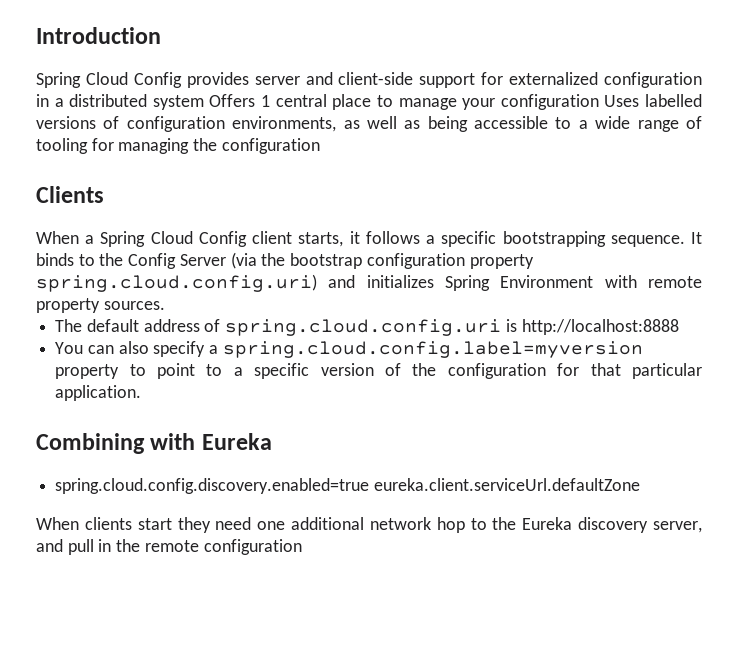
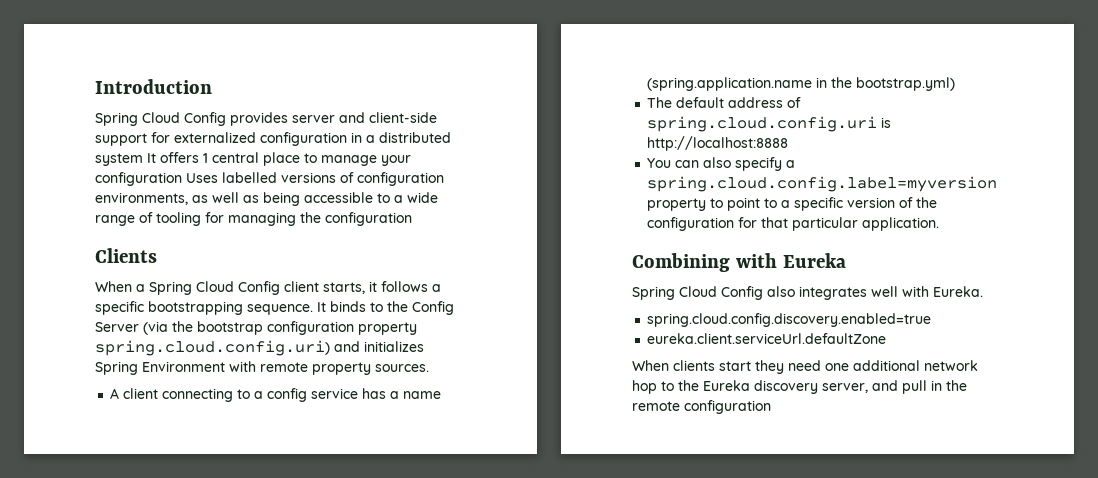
- Spring Cloud Config provides server and client-side support for externalized configuration in a distributed system Offers 1 central place to manage your configuration Uses labelled versions of configuration environments, as well as being accessible to a wide range of tooling for managing the configuration
+ Spring Cloud Config provides server and client-side support for externalized configuration in a distributed system It offers 1 central place to manage your configuration Uses labelled versions of configuration environments, as well as being accessible to a wide range of tooling for managing the configuration
+ A client connecting to a config service has a name (spring.application.name in the bootstrap.yml)
+ Spring Cloud Config also integrates well with Eureka.
- spring.cloud.config.discovery.enabled=true eureka.client.serviceUrl.defaultZone
+ spring.cloud.config.discovery.enabled=true
+ eureka.client.serviceUrl.defaultZone

